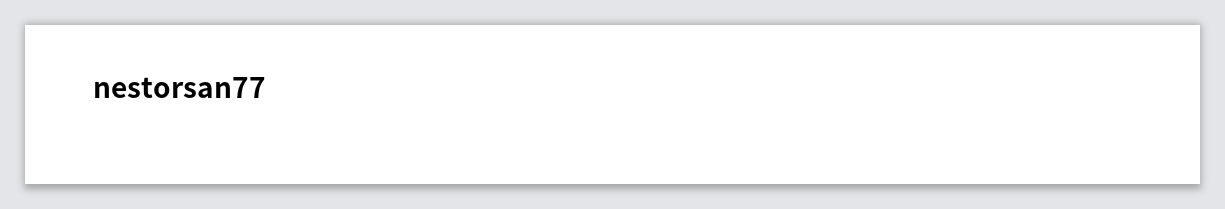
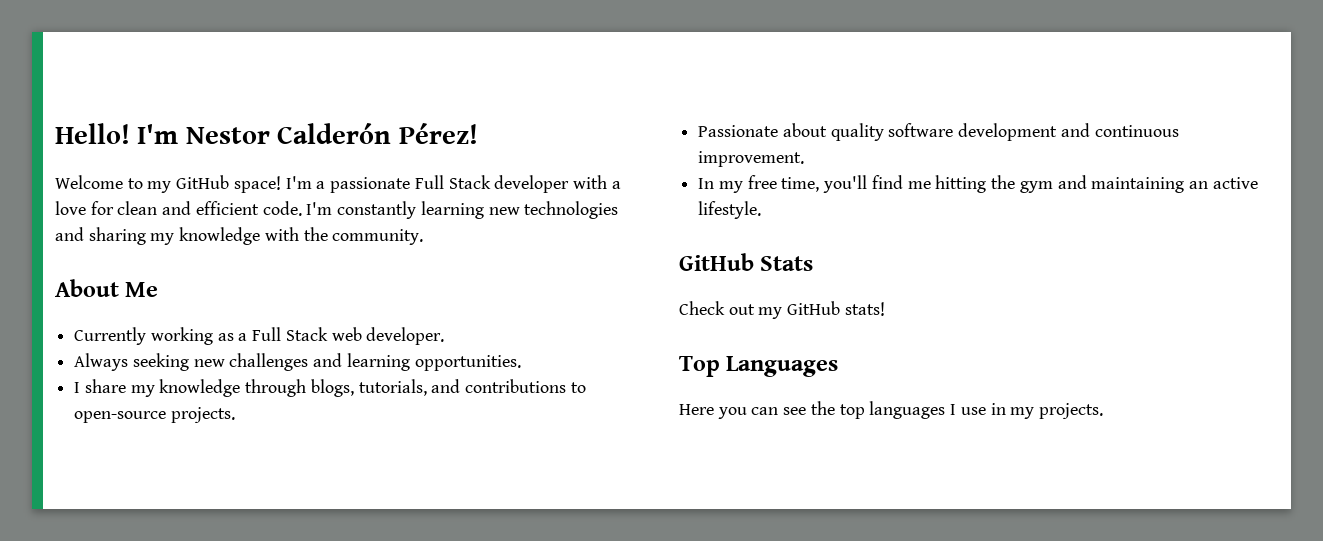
- nestorsan77
+ Hello! I'm Nestor Calderón Pérez!
+ Welcome to my GitHub space! I'm a passionate Full Stack developer with a love for clean and efficient code. I'm constantly learning new technologies and sharing my knowledge with the community.
+ About Me
+ Currently working as a Full Stack web developer.
+ Always seeking new challenges and learning opportunities.
+ I share my knowledge through blogs, tutorials, and contributions to open-source projects.
+ Passionate about quality software development and continuous improvement.
+ In my free time, you'll find me hitting the gym and maintaining an active lifestyle.
+ GitHub Stats
+ Check out my GitHub stats!
+ Top Languages
+ Here you can see the top languages I use in my projects.

